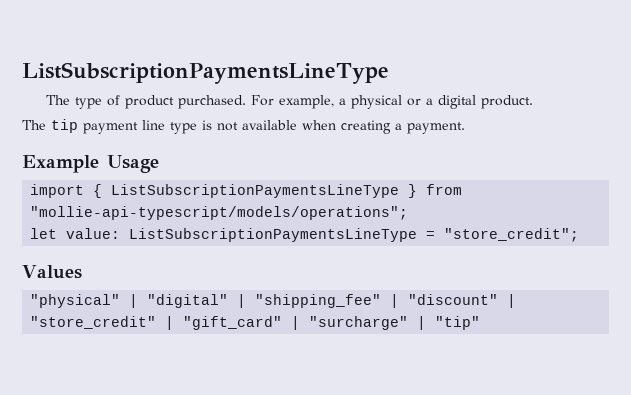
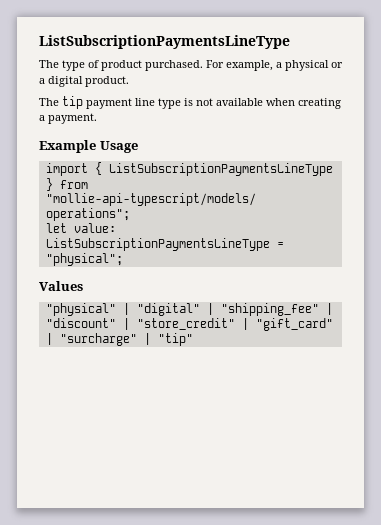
- let value: ListSubscriptionPaymentsLineType = "store_credit";
+ let value: ListSubscriptionPaymentsLineType = "physical";

